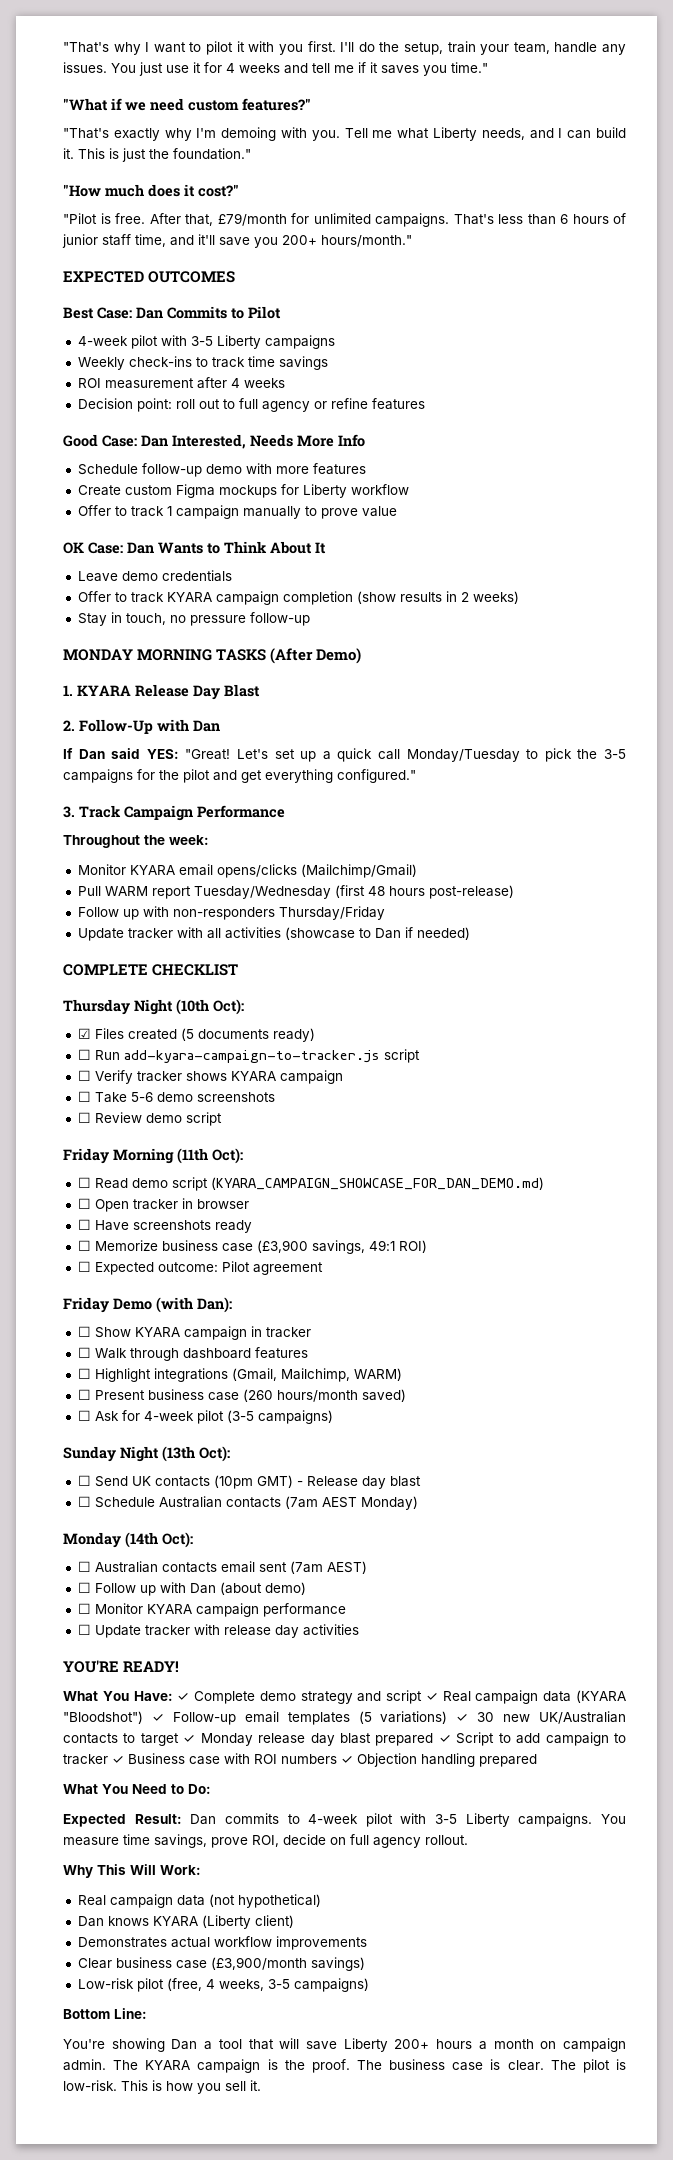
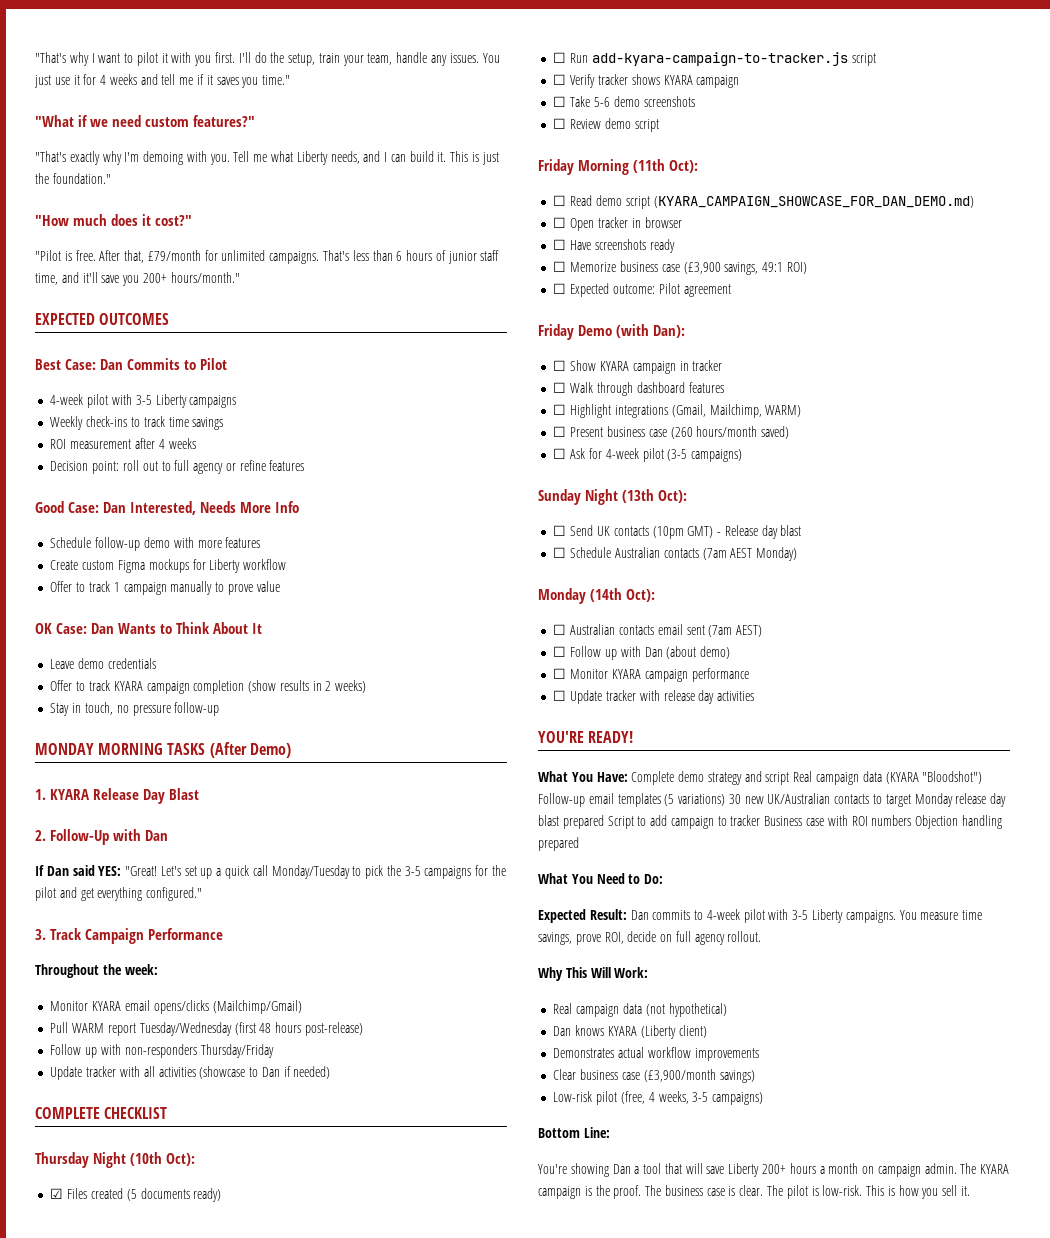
- What You Have: ✓ Complete demo strategy and script ✓ Real campaign data (KYARA "Bloodshot") ✓ Follow-up email templates (5 variations) ✓ 30 new UK/Australian contacts to target ✓ Monday release day blast prepared ✓ Script to add campaign to tracker ✓ Business case with ROI numbers ✓ Objection handling prepared
+ What You Have: Complete demo strategy and script Real campaign data (KYARA "Bloodshot") Follow-up email templates (5 variations) 30 new UK/Australian contacts to target Monday release day blast prepared Script to add campaign to tracker Business case with ROI numbers Objection handling prepared

